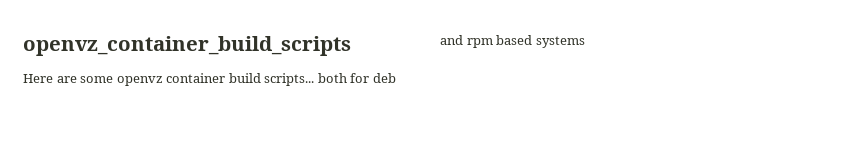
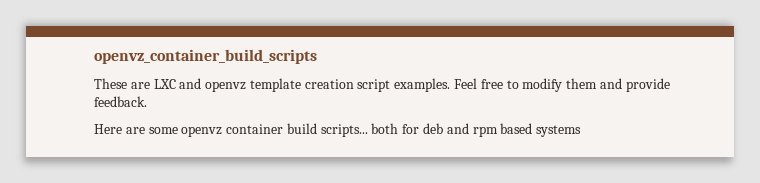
+ These are LXC and openvz template creation script examples. Feel free to modify them and provide feedback.

